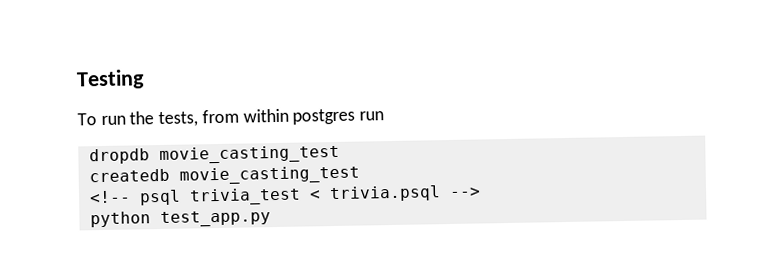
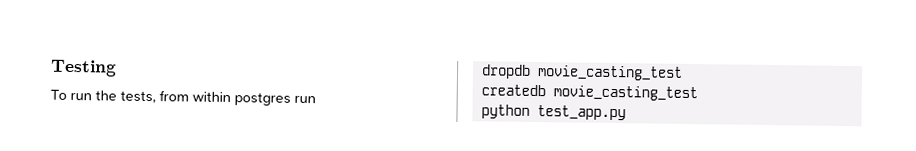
- <!-- psql trivia_test < trivia.psql -->

